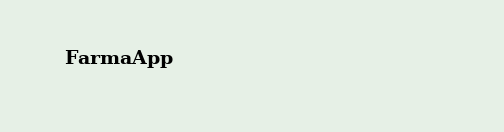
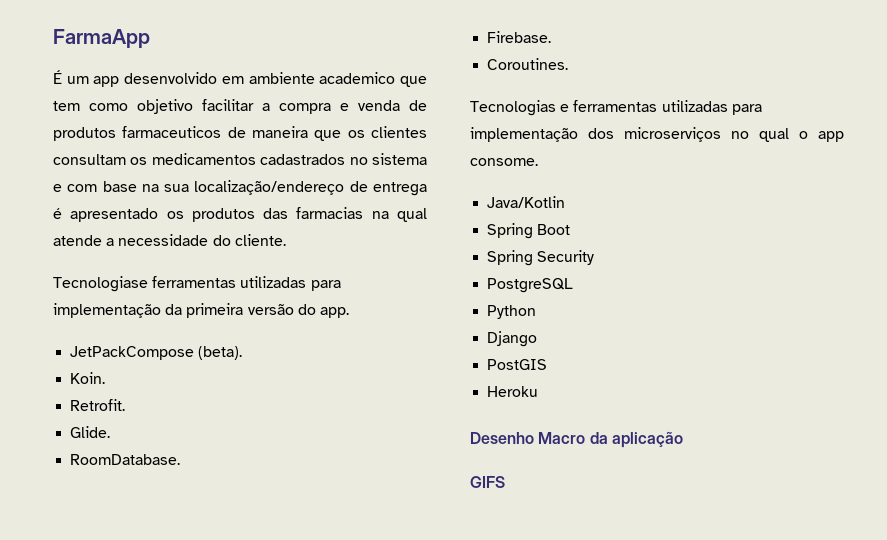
+ É um app desenvolvido em ambiente academico que tem como objetivo facilitar a compra e venda de produtos farmaceuticos de maneira que os clientes consultam os medicamentos cadastrados no sistema e com base na sua localização/endereço de entrega é apresentado os produtos das farmacias na qual atende a necessidade do cliente.
+ Tecnologiase ferramentas utilizadas para implementação da primeira versão do app.
+ JetPackCompose (beta).
+ Koin.
+ Retrofit.
+ Glide.
+ RoomDatabase.
+ Firebase.
+ Coroutines.
+ Tecnologias e ferramentas utilizadas para implementação dos microserviços no qual o app consome.
+ Java/Kotlin
+ Spring Boot
+ Spring Security
+ PostgreSQL
+ Python
+ Django
+ PostGIS
+ Heroku
+ Desenho Macro da aplicação
+ GIFS

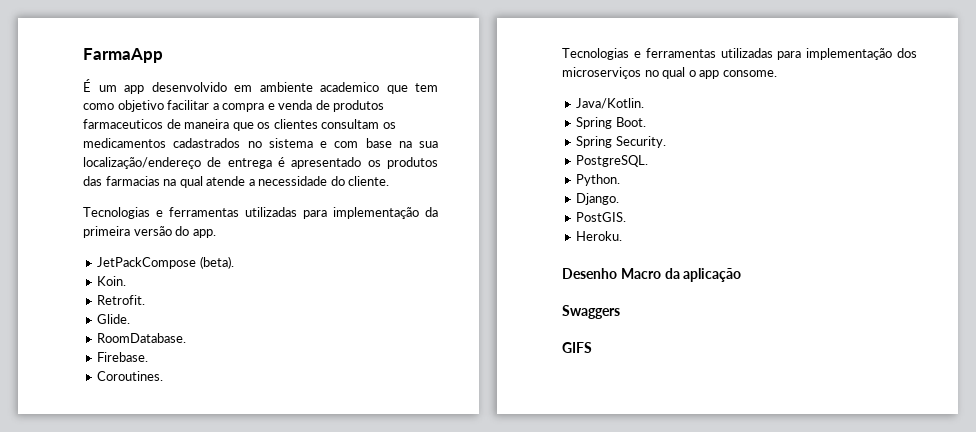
- Tecnologiase ferramentas utilizadas para implementação da primeira versão do app.
+ Tecnologias e ferramentas utilizadas para implementação da primeira versão do app.
- Java/Kotlin
- Spring Boot
- Spring Security
- PostgreSQL
- Python
- Django
- PostGIS
- Heroku
+ Java/Kotlin.
+ Spring Boot.
+ Spring Security.
+ PostgreSQL.
+ Python.
+ Django.
+ PostGIS.
+ Heroku.
+ Swaggers

